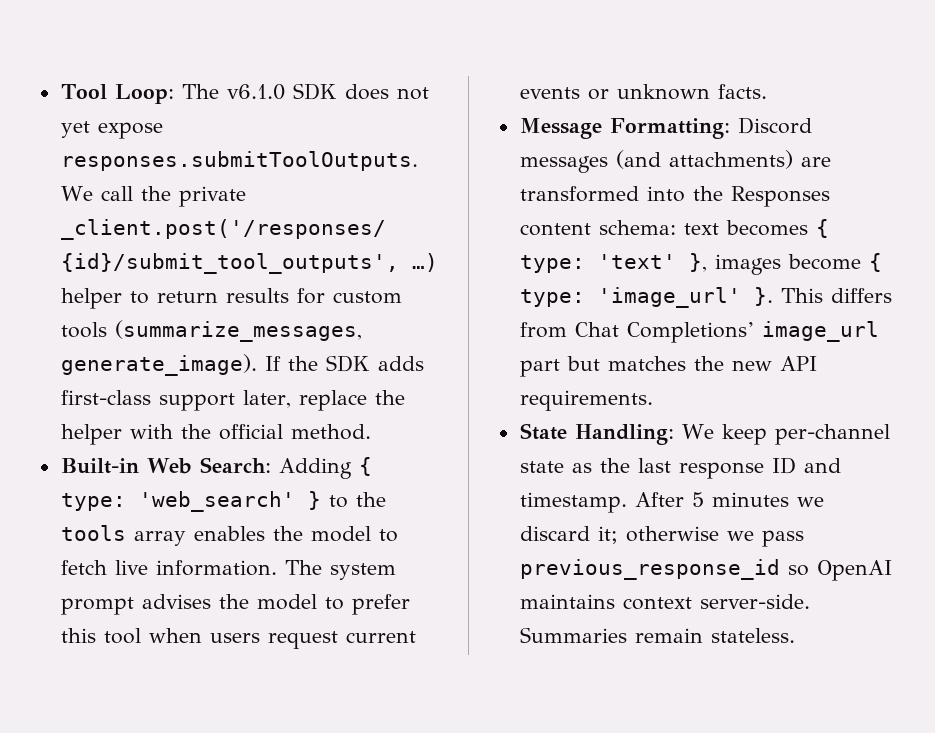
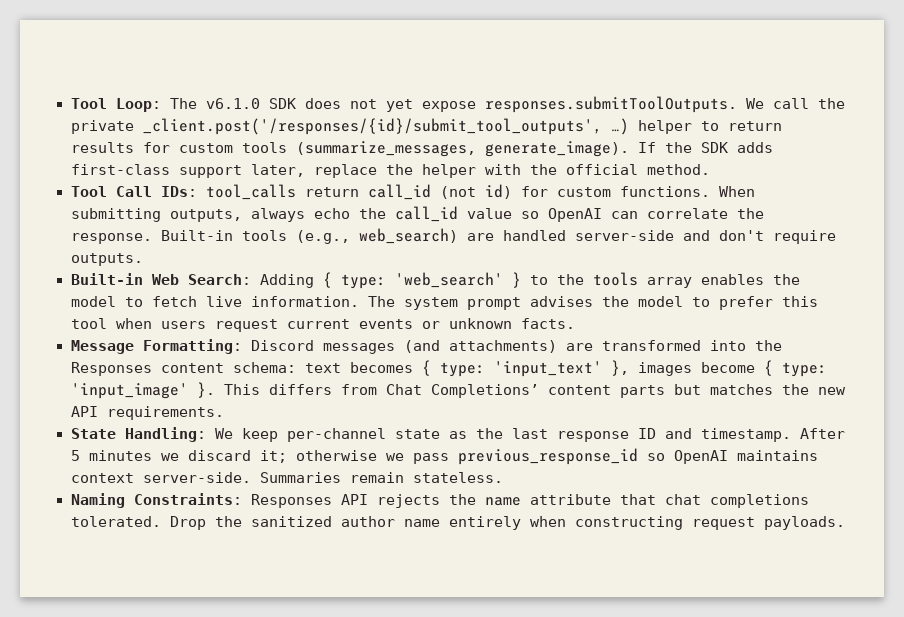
+ Tool Call IDs: tool_calls return call_id (not id) for custom functions. When submitting outputs, always echo the call_id value so OpenAI can correlate the response. Built-in tools (e.g., web_search) are handled server-side and don't require outputs.
- Message Formatting: Discord messages (and attachments) are transformed into the Responses content schema: text becomes { type: 'text' }, images become { type: 'image_url' }.
+ Message Formatting: Discord messages (and attachments) are transformed into the Responses content schema: text becomes { type: 'input_text' }, images become { type: 'input_image' }.
- This differs from Chat Completions’ image_url part but matches the new API requirements.
+ This differs from Chat Completions’ content parts but matches the new API requirements.
+ Naming Constraints: Responses API rejects the name attribute that chat completions tolerated. Drop the sanitized author name entirely when constructing request payloads.

